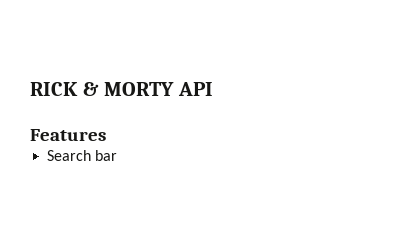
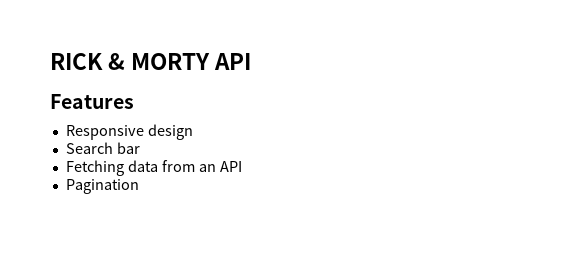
+ Responsive design
+ Fetching data from an API
+ Pagination

